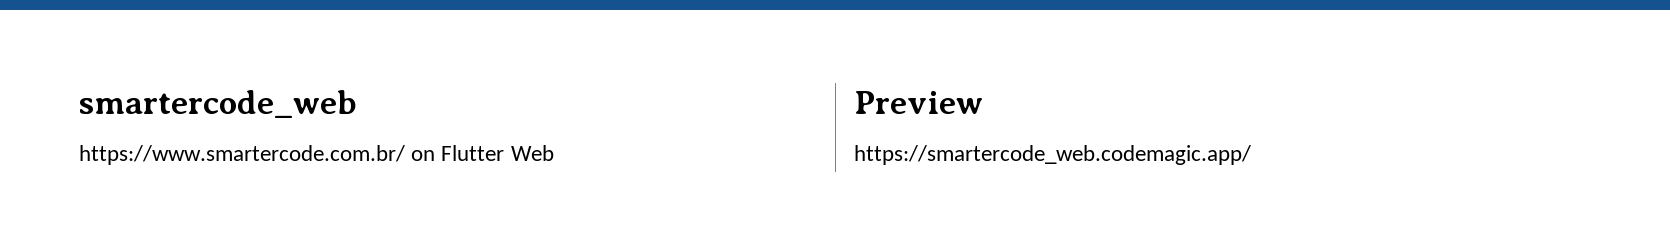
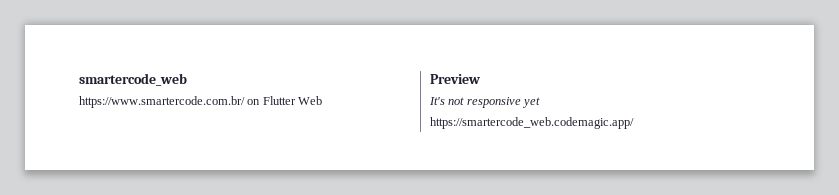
+ It's not responsive yet

